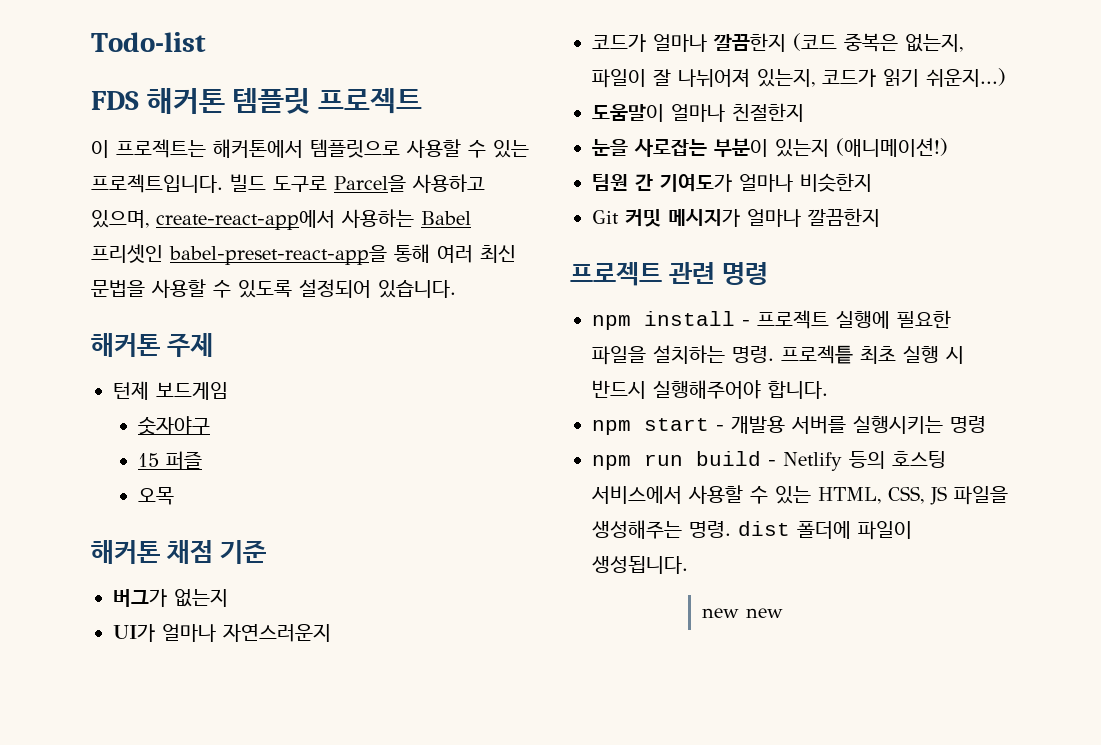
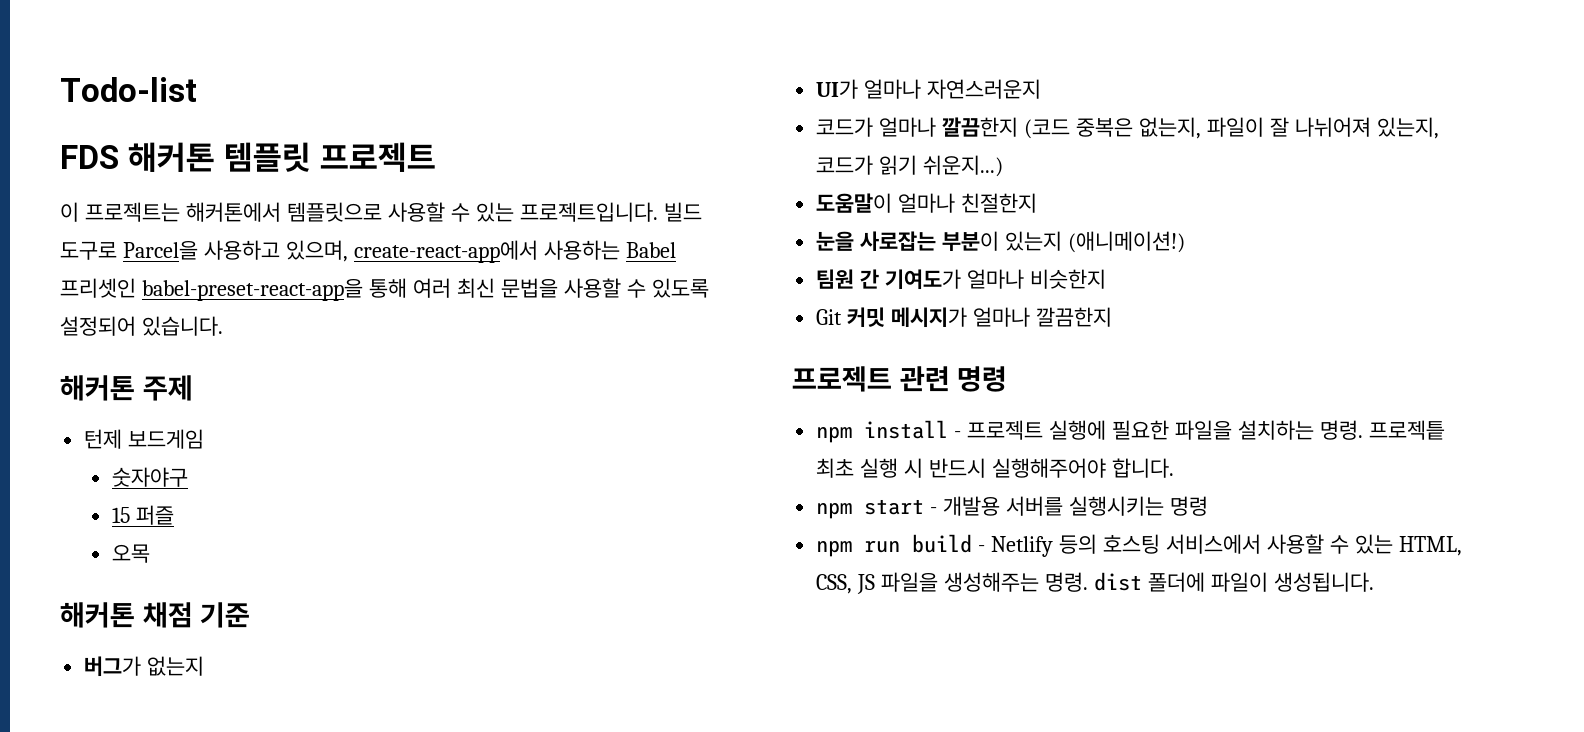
- new new

